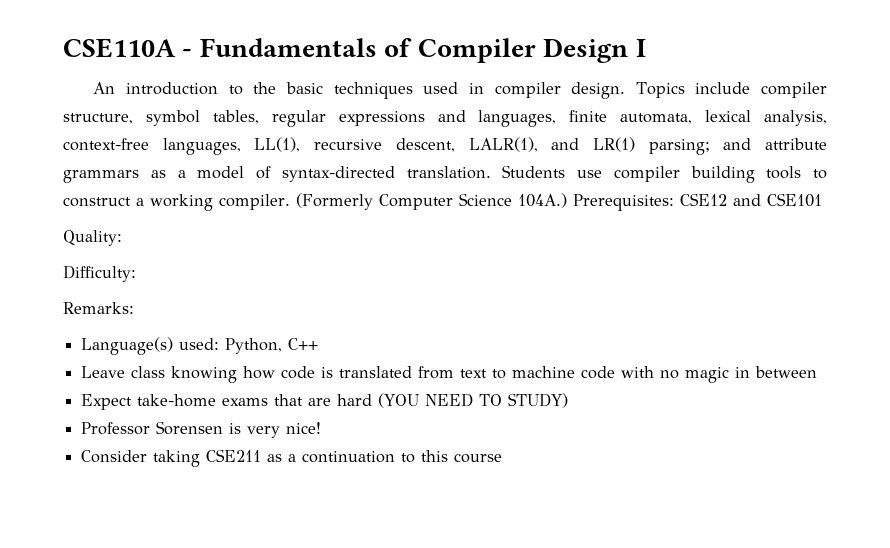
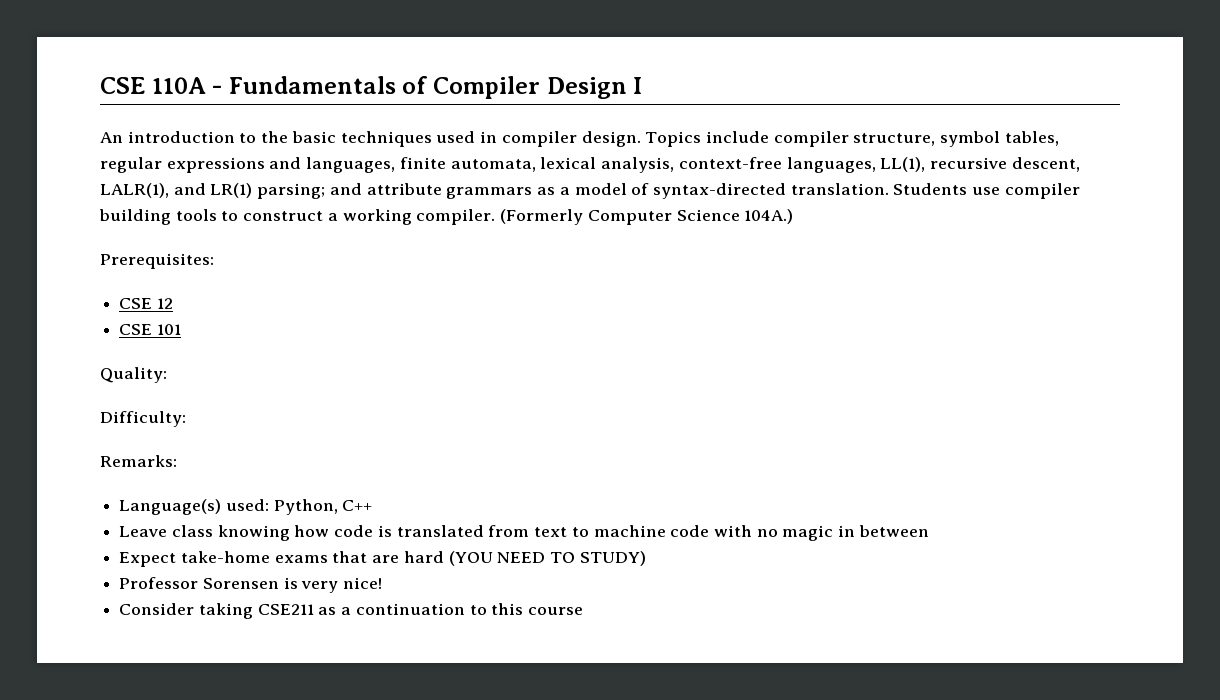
- CSE110A - Fundamentals of Compiler Design I
+ CSE 110A - Fundamentals of Compiler Design I
- (Formerly Computer Science 104A.) Prerequisites: CSE12 and CSE101
+ (Formerly Computer Science 104A.)
+ Prerequisites:
+ CSE 12
+ CSE 101

